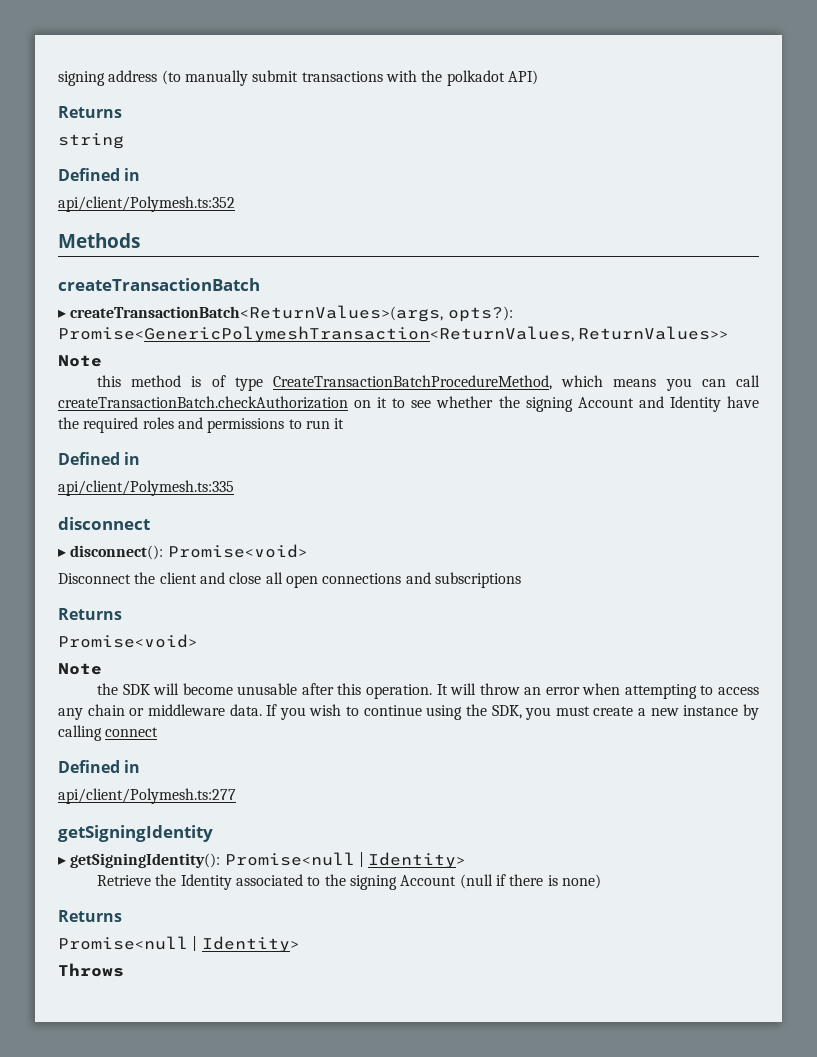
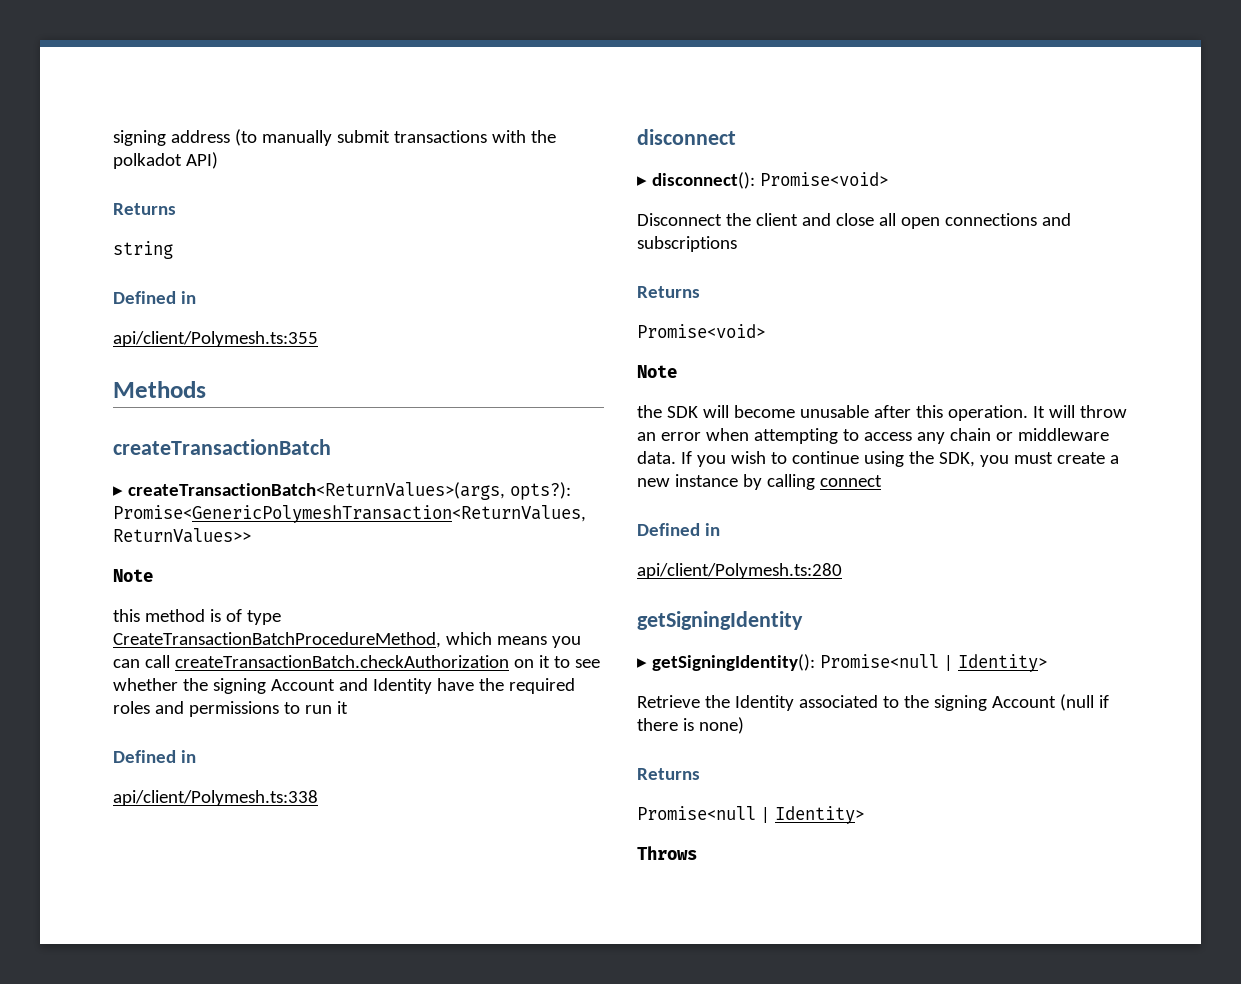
- api/client/Polymesh.ts:352
+ api/client/Polymesh.ts:355
- api/client/Polymesh.ts:335
+ api/client/Polymesh.ts:338
- api/client/Polymesh.ts:277
+ api/client/Polymesh.ts:280

